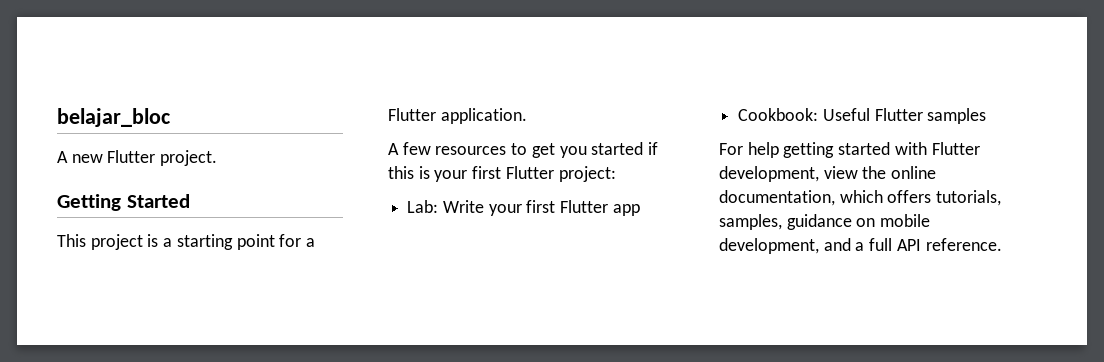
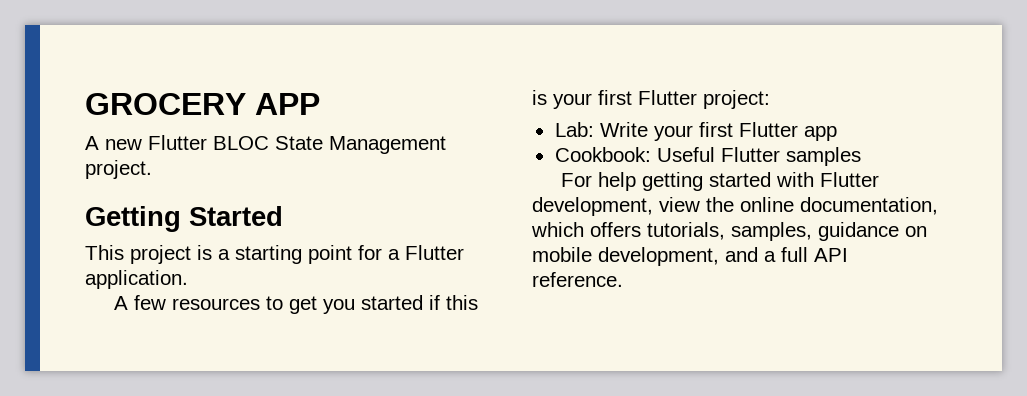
- belajar_bloc
+ GROCERY APP
- A new Flutter project.
+ A new Flutter BLOC State Management project.

